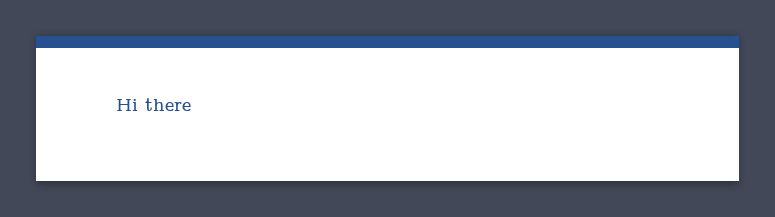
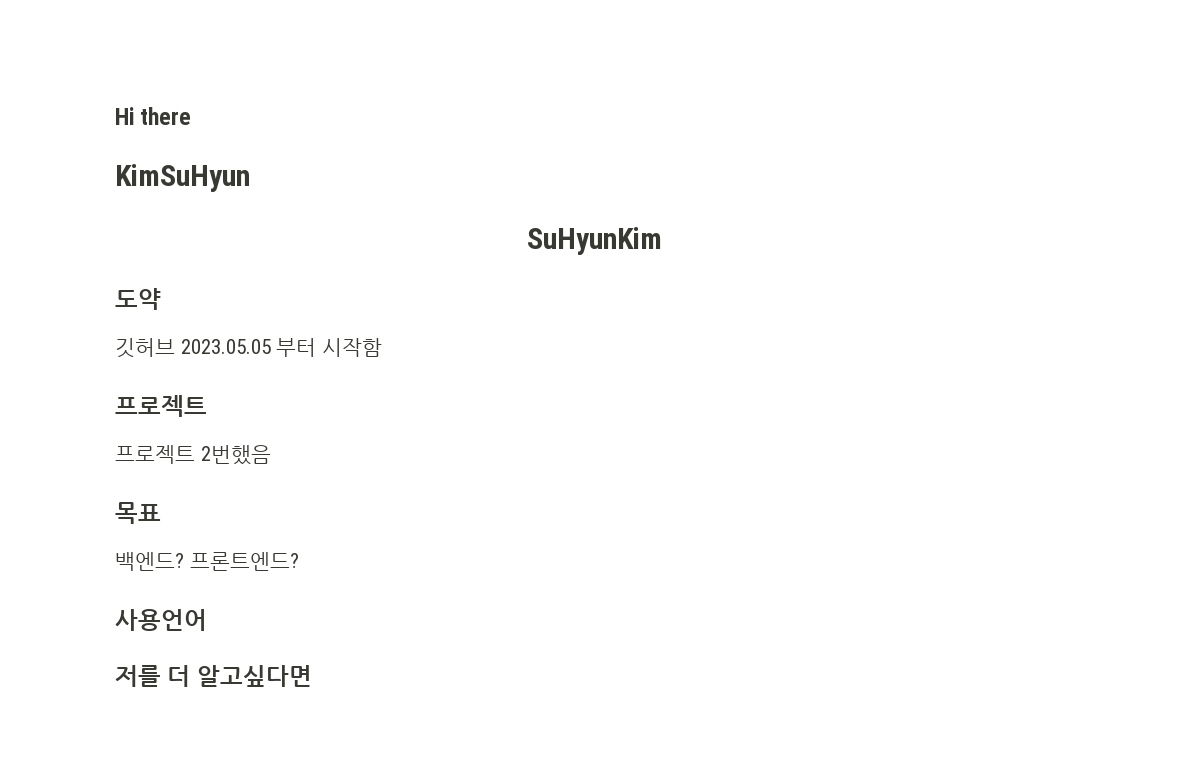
+ KimSuHyun
+ SuHyunKim
+ 도약
+ 깃허브 2023.05.05 부터 시작함
+ 프로젝트
+ 프로젝트 2번했음
+ 목표
+ 백엔드? 프론트엔드?
+ 사용언어
+ 저를 더 알고싶다면

